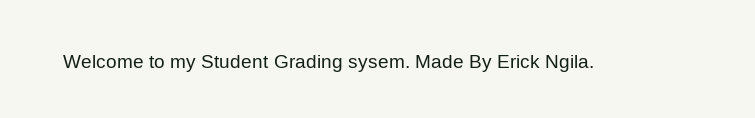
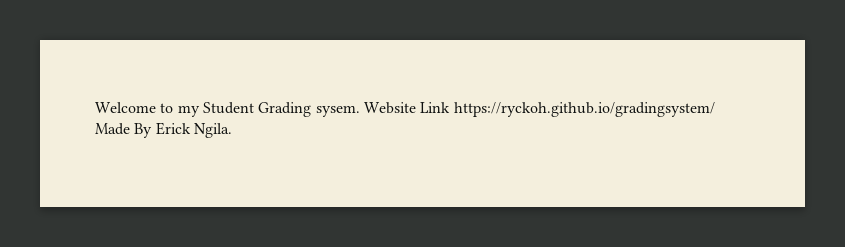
- Made By Erick Ngila.
+ Website Link https://ryckoh.github.io/gradingsystem/ Made By Erick Ngila.

